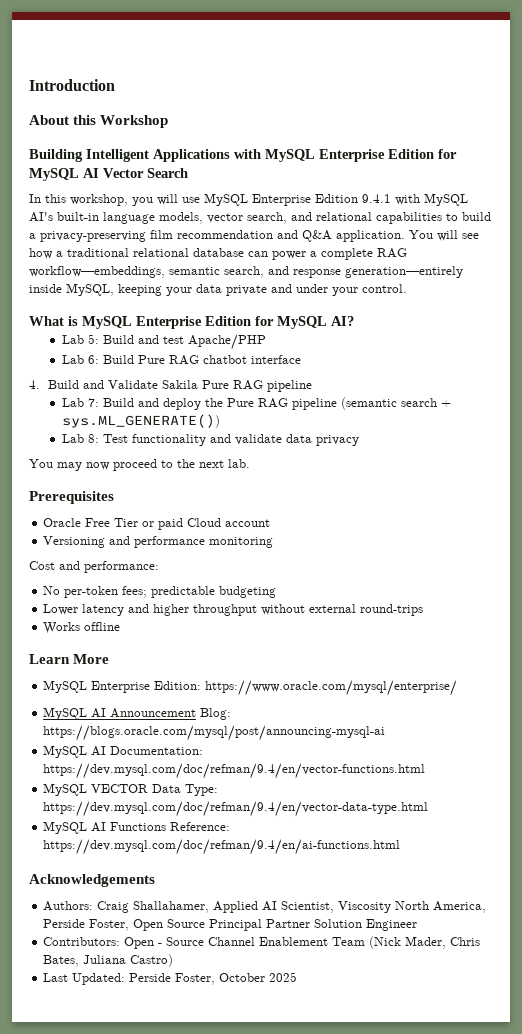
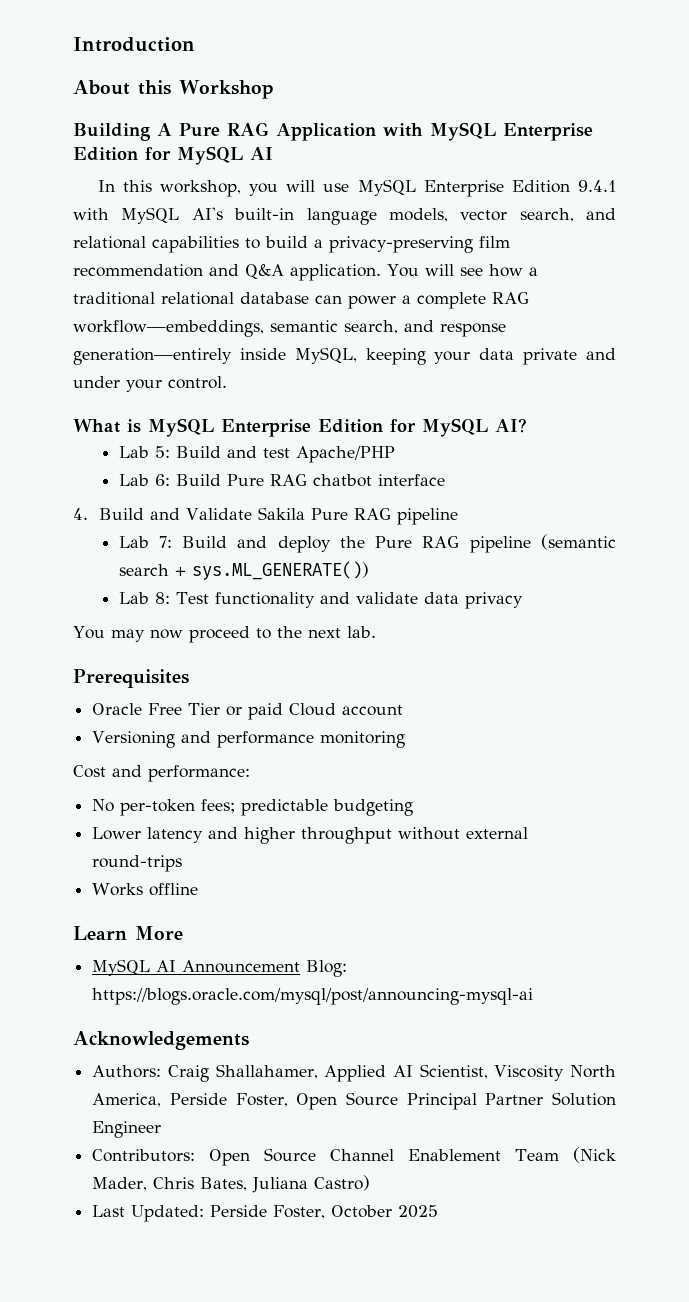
- Building Intelligent Applications with MySQL Enterprise Edition for MySQL AI Vector Search
+ Building A Pure RAG Application with MySQL Enterprise Edition for MySQL AI
- MySQL Enterprise Edition: https://www.oracle.com/mysql/enterprise/
- MySQL AI Documentation: https://dev.mysql.com/doc/refman/9.4/en/vector-functions.html
- MySQL VECTOR Data Type: https://dev.mysql.com/doc/refman/9.4/en/vector-data-type.html
- MySQL AI Functions Reference: https://dev.mysql.com/doc/refman/9.4/en/ai-functions.html
- Contributors: Open - Source Channel Enablement Team (Nick Mader, Chris Bates, Juliana Castro)
+ Contributors: Open Source Channel Enablement Team (Nick Mader, Chris Bates, Juliana Castro)

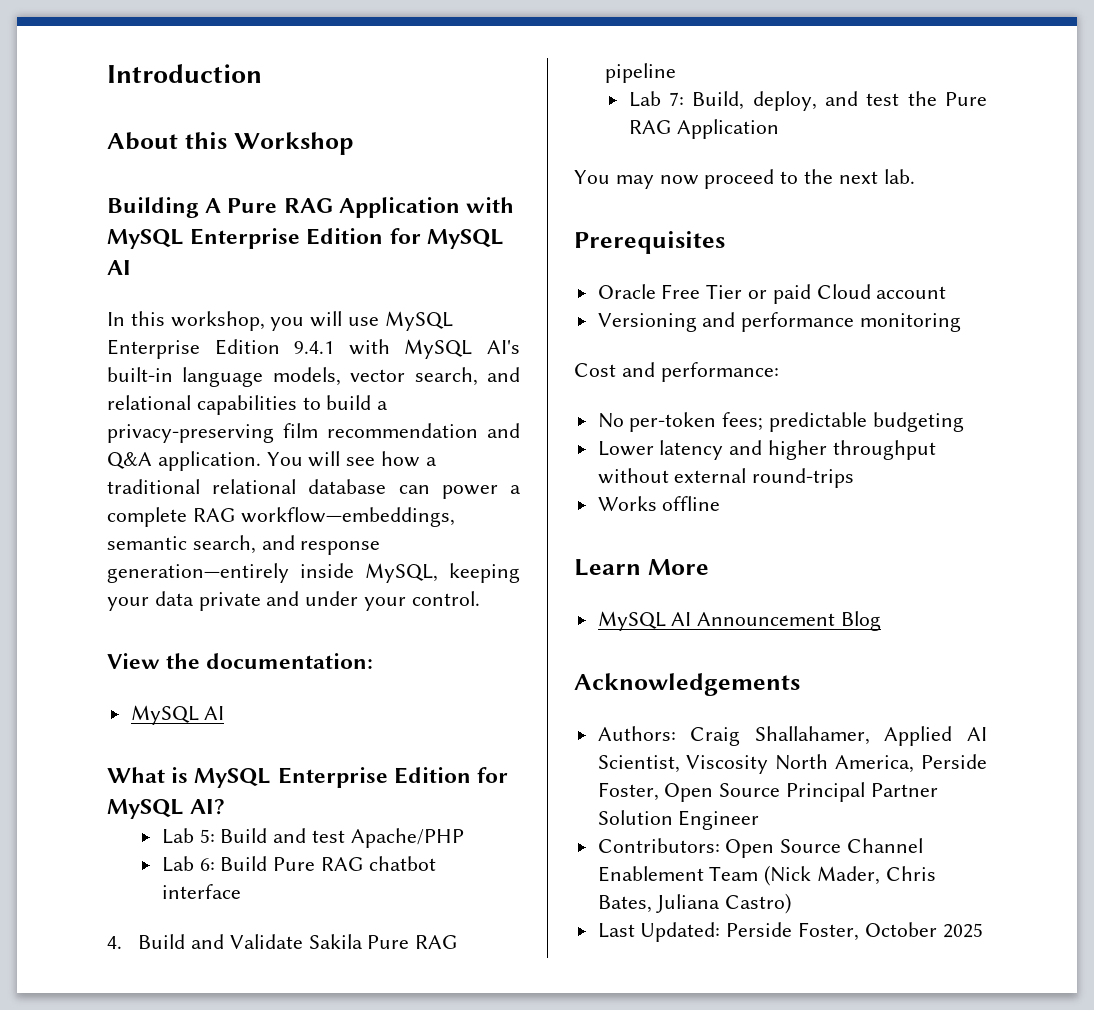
+ View the documentation:
+ MySQL AI
- Lab 7: Build and deploy the Pure RAG pipeline (semantic search + sys.ML_GENERATE())
- Lab 8: Test functionality and validate data privacy
+ Lab 7: Build, deploy, and test the Pure RAG Application
- MySQL AI Announcement Blog: https://blogs.oracle.com/mysql/post/announcing-mysql-ai
+ MySQL AI Announcement Blog

